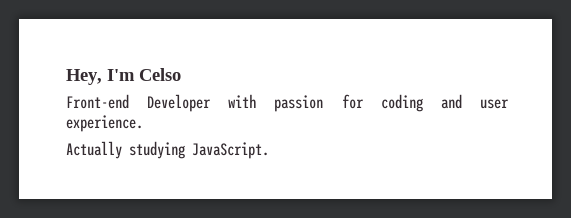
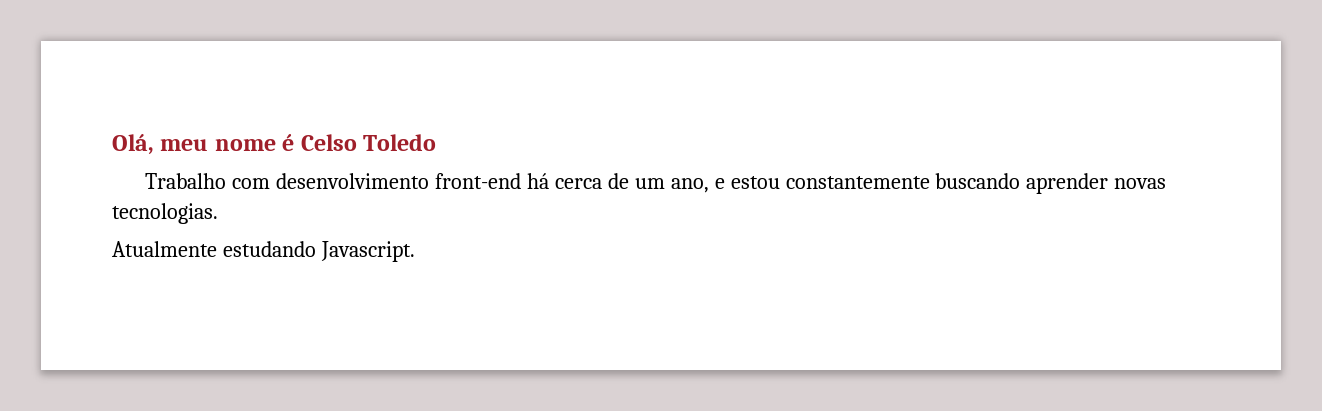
- Hey, I'm Celso
- Front-end Developer with passion for coding and user experience.
- Actually studying JavaScript.
+ Olá, meu nome é Celso Toledo
+ Trabalho com desenvolvimento front-end há cerca de um ano, e estou constantemente buscando aprender novas tecnologias.
+ Atualmente estudando Javascript.

